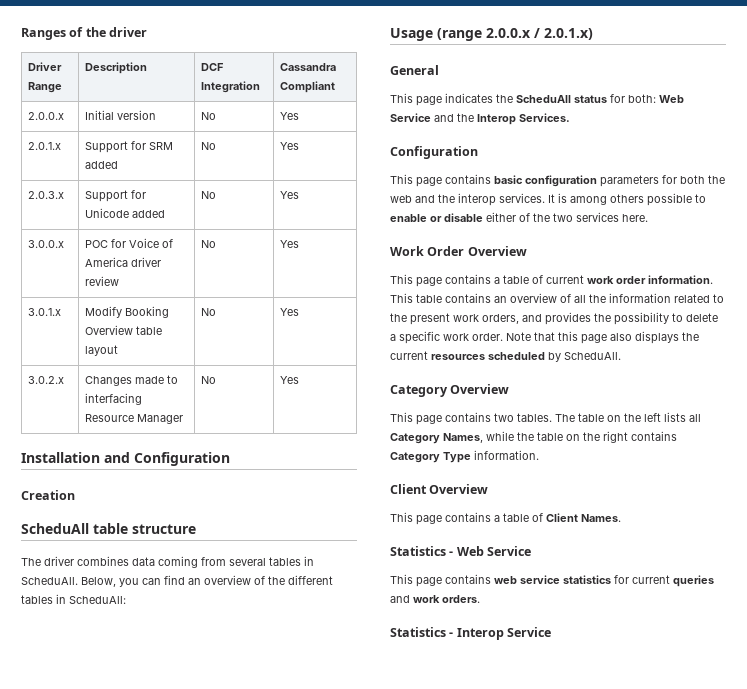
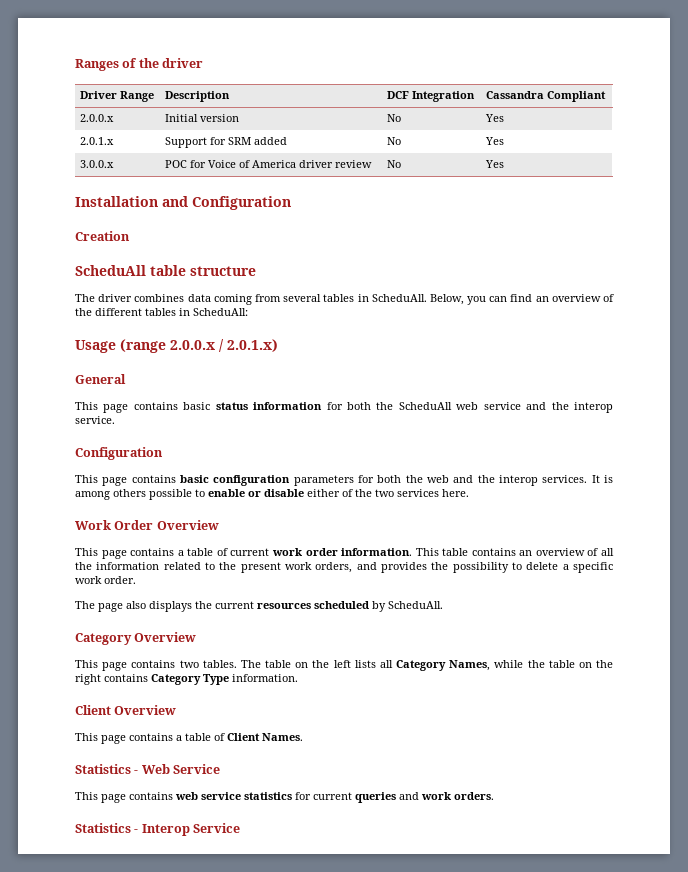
- 2.0.3.x | Support for Unicode added | No | Yes
- 3.0.1.x | Modify Booking Overview table layout | No | Yes
- 3.0.2.x | Changes made to interfacing Resource Manager | No | Yes
- This page indicates the ScheduAll status for both: Web Service and the Interop Services.
+ This page contains basic status information for both the ScheduAll web service and the interop service.
- This table contains an overview of all the information related to the present work orders, and provides the possibility to delete a specific work order. Note that this page also displays the current resources scheduled by ScheduAll.
+ This table contains an overview of all the information related to the present work orders, and provides the possibility to delete a specific work order.
+ The page also displays the current resources scheduled by ScheduAll.

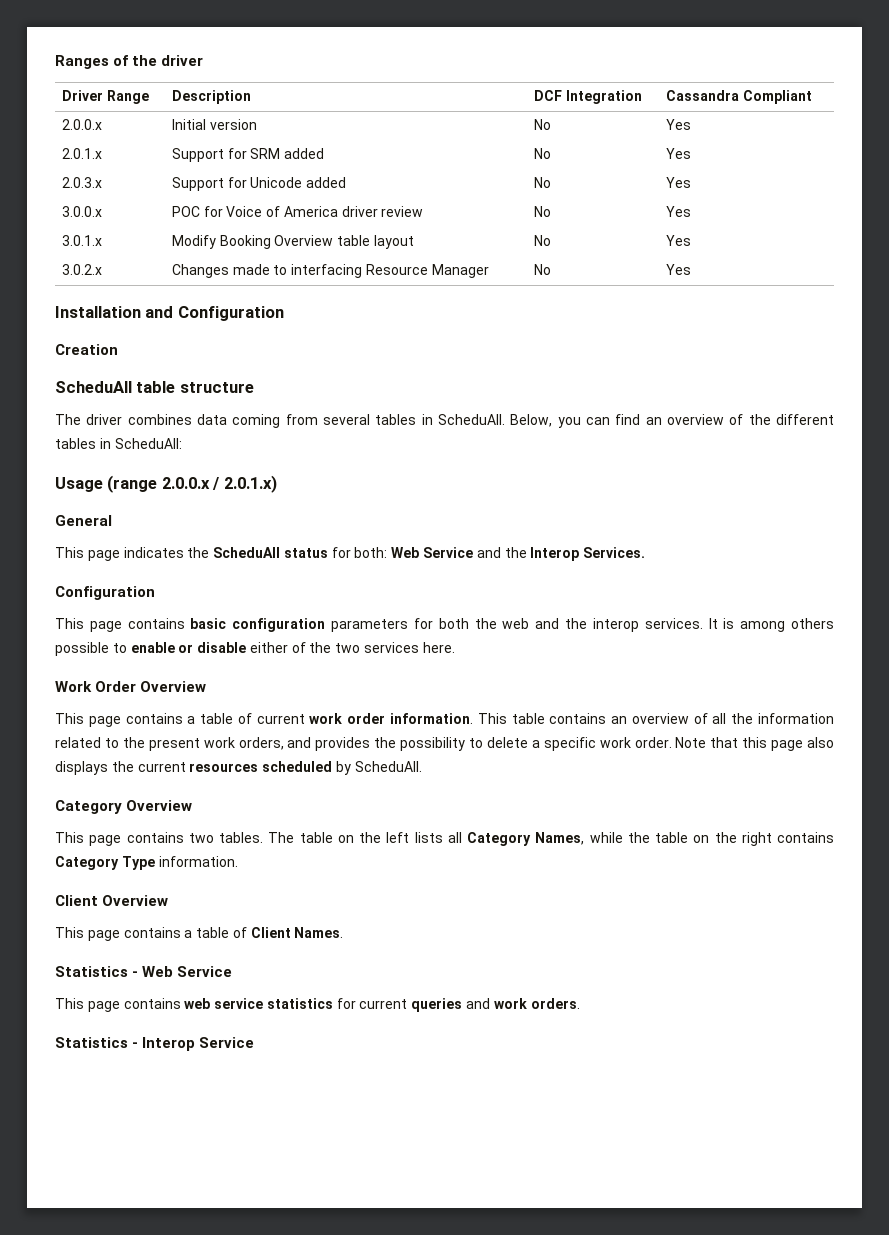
+ 2.0.3.x | Support for Unicode added | No | Yes
+ 3.0.1.x | Modify Booking Overview table layout | No | Yes
+ 3.0.2.x | Changes made to interfacing Resource Manager | No | Yes
- This page contains basic status information for both the ScheduAll web service and the interop service.
+ This page indicates the ScheduAll status for both: Web Service and the Interop Services.
- This table contains an overview of all the information related to the present work orders, and provides the possibility to delete a specific work order.
- The page also displays the current resources scheduled by ScheduAll.
+ This table contains an overview of all the information related to the present work orders, and provides the possibility to delete a specific work order. Note that this page also displays the current resources scheduled by ScheduAll.

